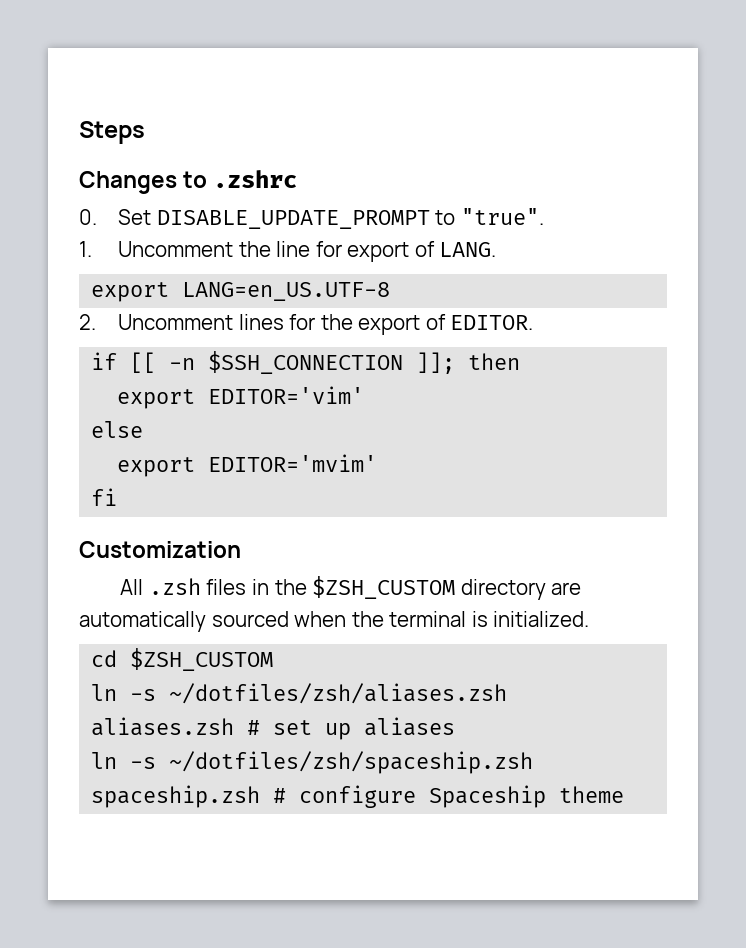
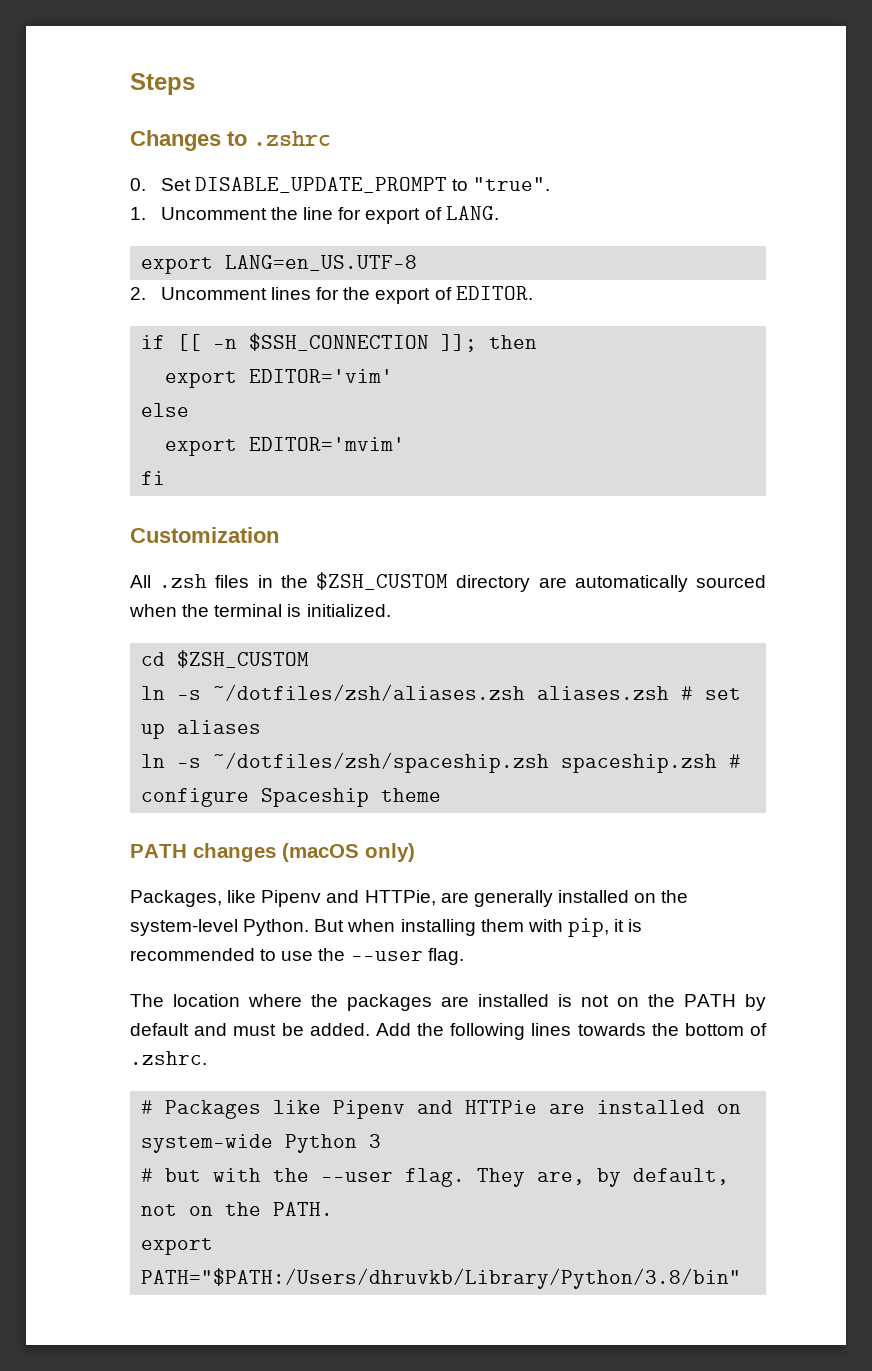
+ PATH changes (macOS only)
+ Packages, like Pipenv and HTTPie, are generally installed on the system-level Python. But when installing them with pip, it is recommended to use the --user flag.
+ The location where the packages are installed is not on the PATH by default and must be added. Add the following lines towards the bottom of .zshrc.
+ # Packages like Pipenv and HTTPie are installed on system-wide Python 3
+ # but with the --user flag. They are, by default, not on the PATH.
+ export PATH="$PATH:/Users/dhruvkb/Library/Python/3.8/bin"

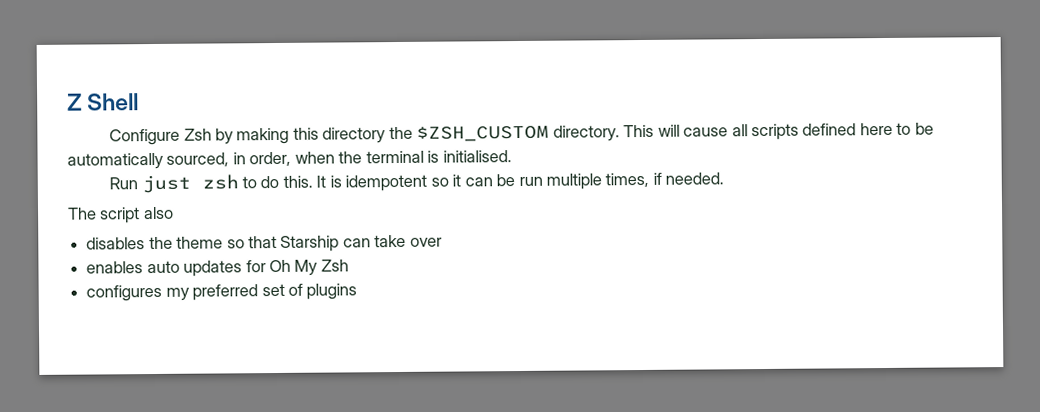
- Steps
- Changes to .zshrc
- 0. Set DISABLE_UPDATE_PROMPT to "true".
- 1. Uncomment the line for export of LANG.
- export LANG=en_US.UTF-8
- 2. Uncomment lines for the export of EDITOR.
- if [[ -n $SSH_CONNECTION ]]; then
- export EDITOR='vim'
- else
- export EDITOR='mvim'
- fi
- Customization
- All .zsh files in the $ZSH_CUSTOM directory are automatically sourced when the terminal is initialized.
- cd $ZSH_CUSTOM
- ln -s ~/dotfiles/zsh/aliases.zsh aliases.zsh # set up aliases
- ln -s ~/dotfiles/zsh/spaceship.zsh spaceship.zsh # configure Spaceship theme
- PATH changes (macOS only)
- Packages, like Pipenv and HTTPie, are generally installed on the system-level Python. But when installing them with pip, it is recommended to use the --user flag.
- The location where the packages are installed is not on the PATH by default and must be added. Add the following lines towards the bottom of .zshrc.
- # Packages like Pipenv and HTTPie are installed on system-wide Python 3
- # but with the --user flag. They are, by default, not on the PATH.
- export PATH="$PATH:/Users/dhruvkb/Library/Python/3.8/bin"
+ Z Shell
+ Configure Zsh by making this directory the $ZSH_CUSTOM directory. This will cause all scripts defined here to be automatically sourced, in order, when the terminal is initialised.
+ Run just zsh to do this. It is idempotent so it can be run multiple times, if needed.
+ The script also
+ disables the theme so that Starship can take over
+ enables auto updates for Oh My Zsh
+ configures my preferred set of plugins

